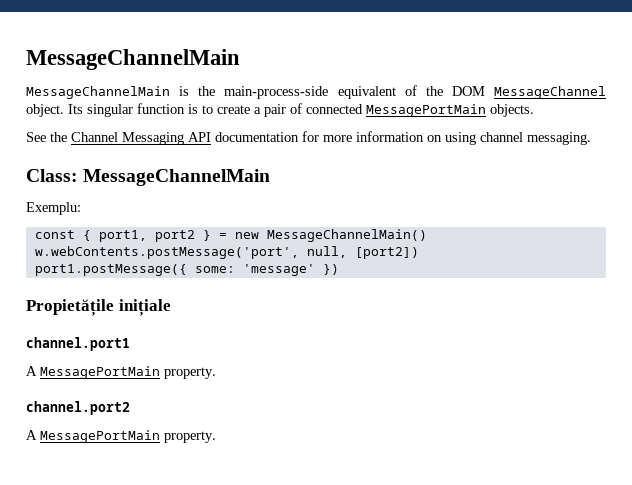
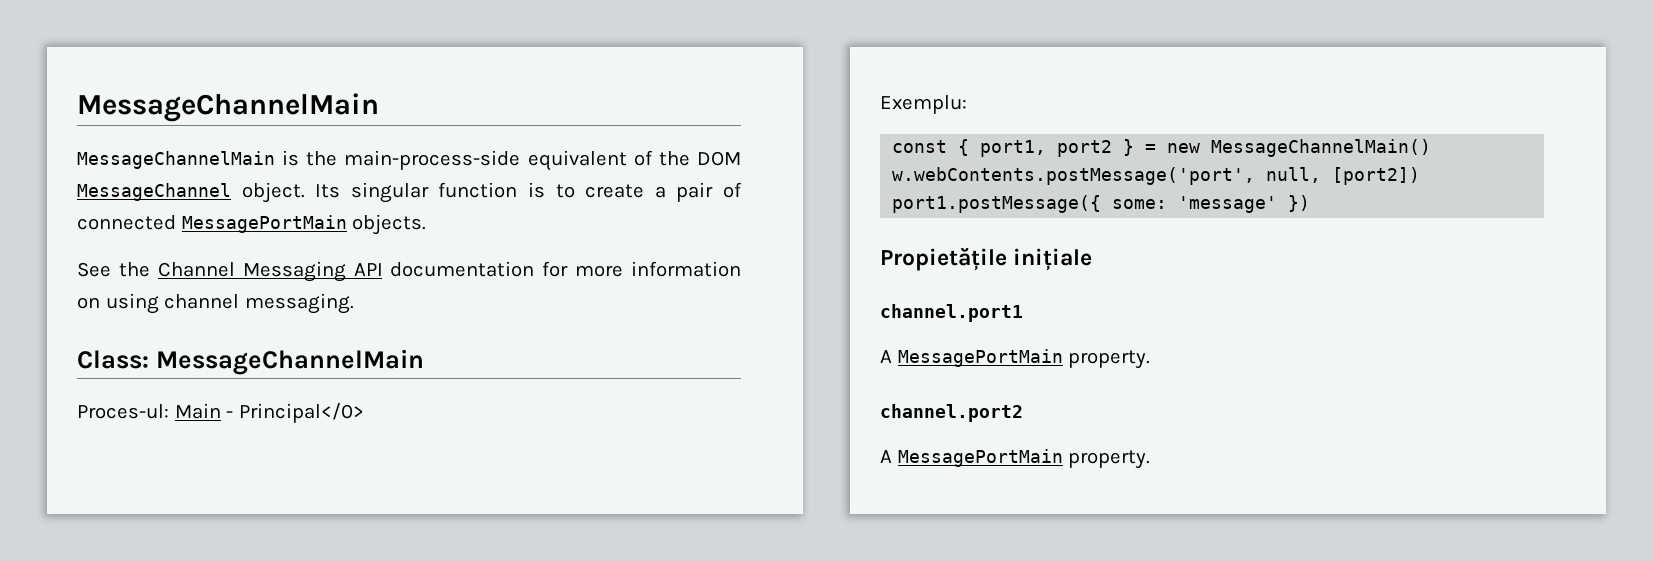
+ Proces-ul: Main - Principal</0>

